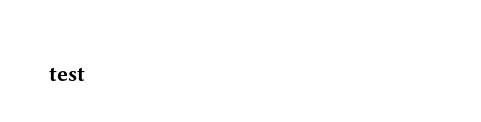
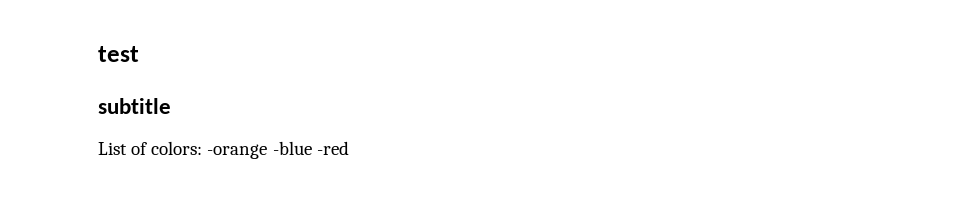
+ subtitle
+ List of colors: -orange -blue -red

